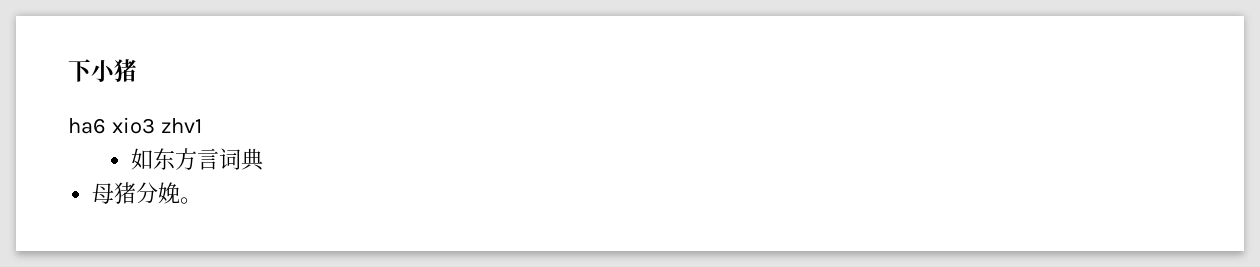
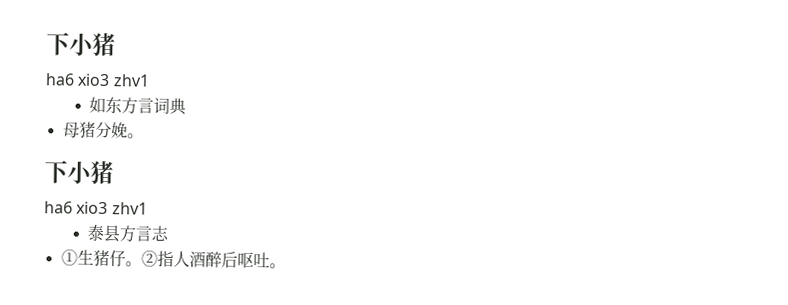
  母猪分娩。
+ 下小猪
+ ha6 xio3 zhv1
+ 泰县方言志
+ ①生猪仔。②指人酒醉后呕吐。

